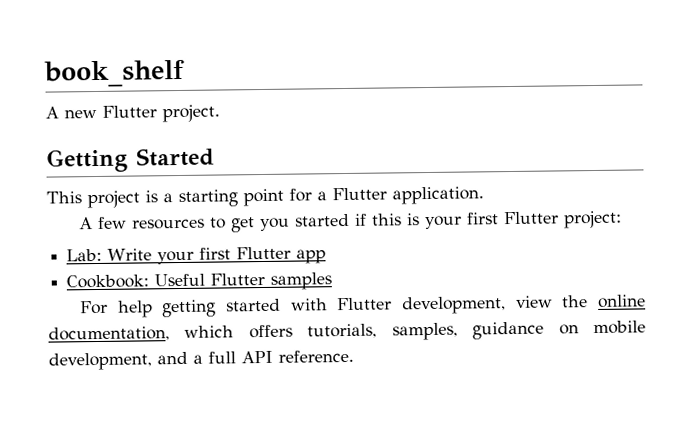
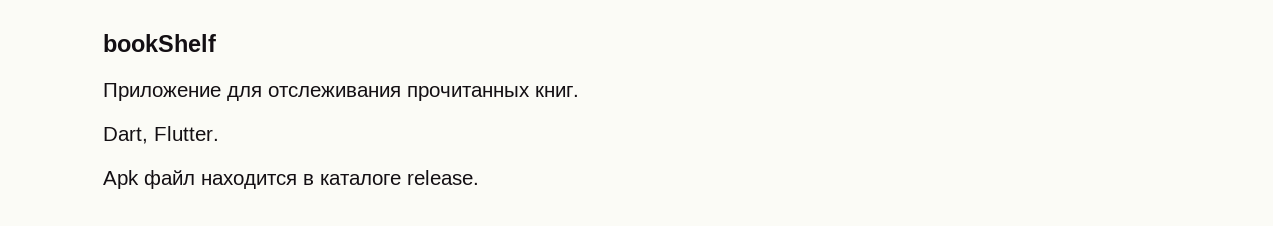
- book_shelf
- A new Flutter project.
- Getting Started
- This project is a starting point for a Flutter application.
- A few resources to get you started if this is your first Flutter project:
- Lab: Write your first Flutter app
- Cookbook: Useful Flutter samples
- For help getting started with Flutter development, view the online documentation, which offers tutorials, samples, guidance on mobile development, and a full API reference.
+ bookShelf
+ Приложение для отслеживания прочитанных книг.
+ Dart, Flutter.
+ Apk файл находится в каталоге release.

